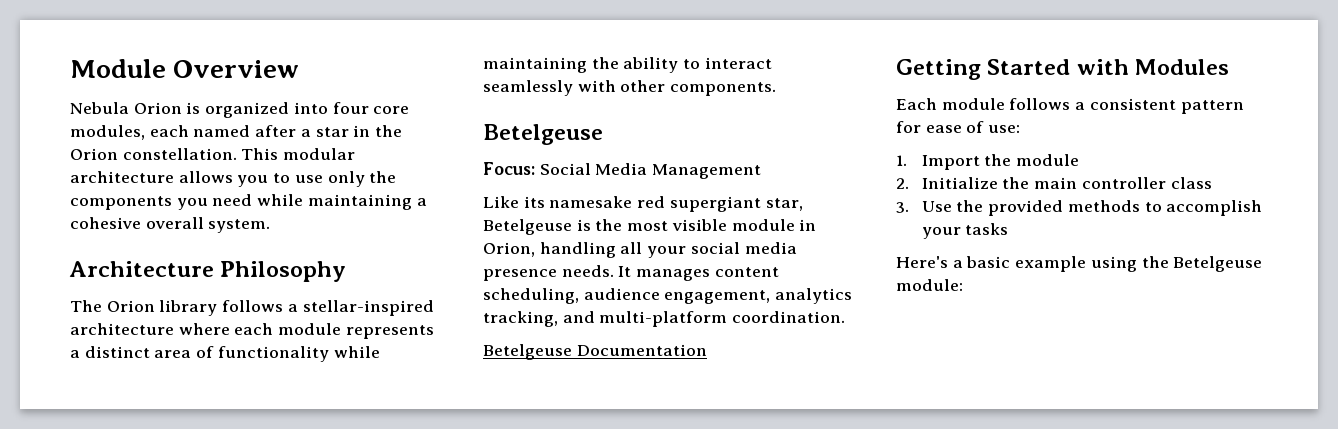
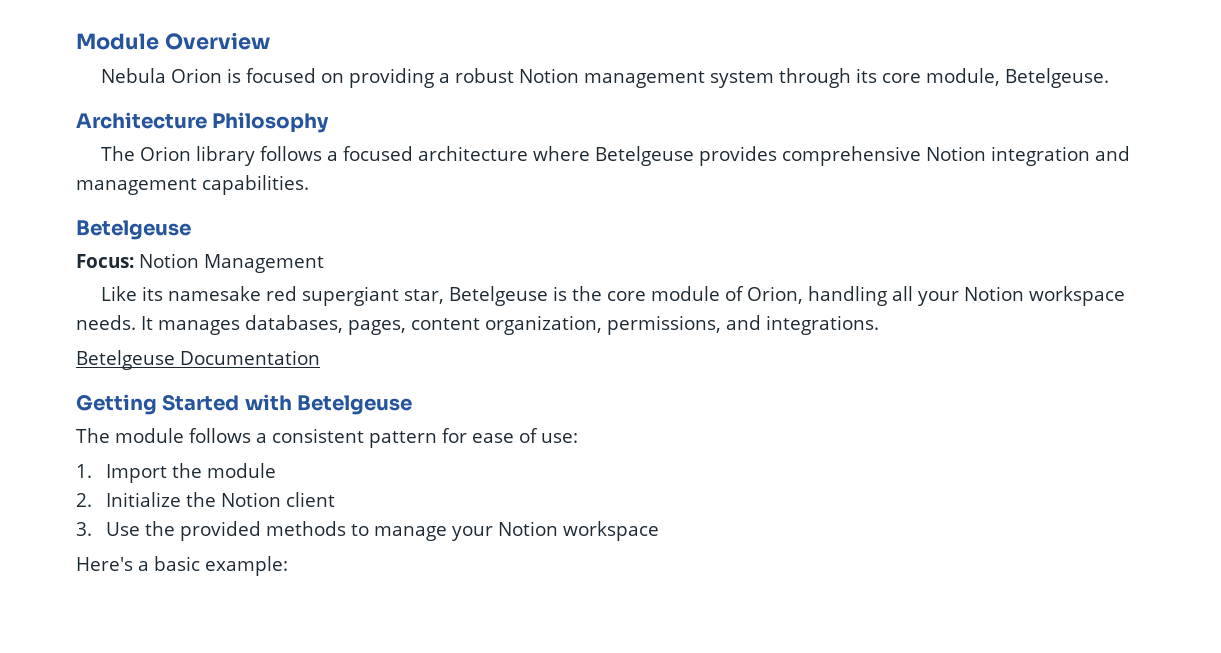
- Nebula Orion is organized into four core modules, each named after a star in the Orion constellation. This modular architecture allows you to use only the components you need while maintaining a cohesive overall system.
+ Nebula Orion is focused on providing a robust Notion management system through its core module, Betelgeuse.
- The Orion library follows a stellar-inspired architecture where each module represents a distinct area of functionality while maintaining the ability to interact seamlessly with other components.
+ The Orion library follows a focused architecture where Betelgeuse provides comprehensive Notion integration and management capabilities.
- Focus: Social Media Management
+ Focus: Notion Management
- Like its namesake red supergiant star, Betelgeuse is the most visible module in Orion, handling all your social media presence needs. It manages content scheduling, audience engagement, analytics tracking, and multi-platform coordination.
+ Like its namesake red supergiant star, Betelgeuse is the core module of Orion, handling all your Notion workspace needs. It manages databases, pages, content organization, permissions, and integrations.
- Getting Started with Modules
- Each module follows a consistent pattern for ease of use:
+ Getting Started with Betelgeuse
+ The module follows a consistent pattern for ease of use:
- 2. Initialize the main controller class
+ 2. Initialize the Notion client
- 3. Use the provided methods to accomplish your tasks
+ 3. Use the provided methods to manage your Notion workspace
- Here's a basic example using the Betelgeuse module:
+ Here's a basic example:

